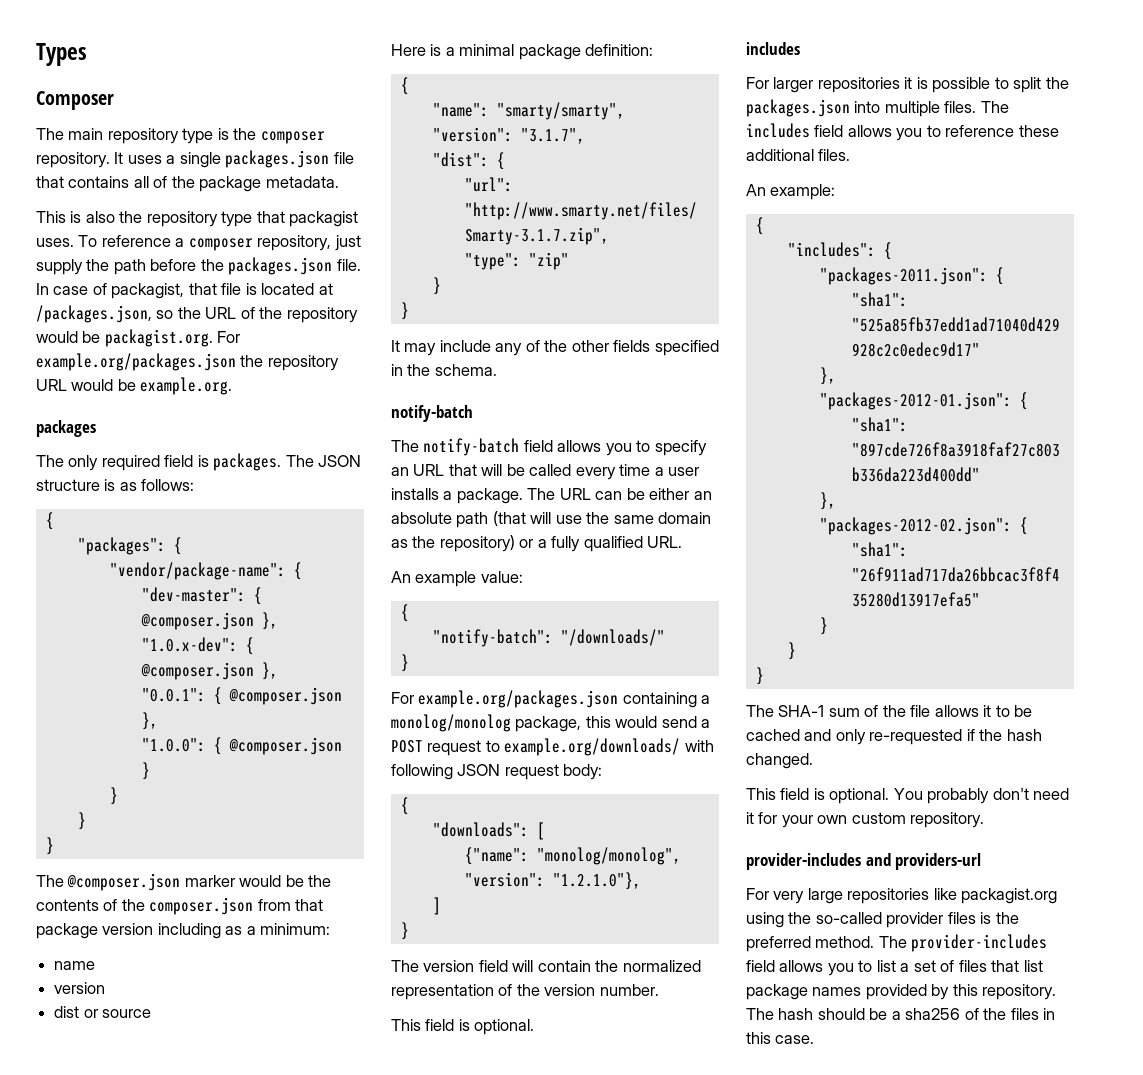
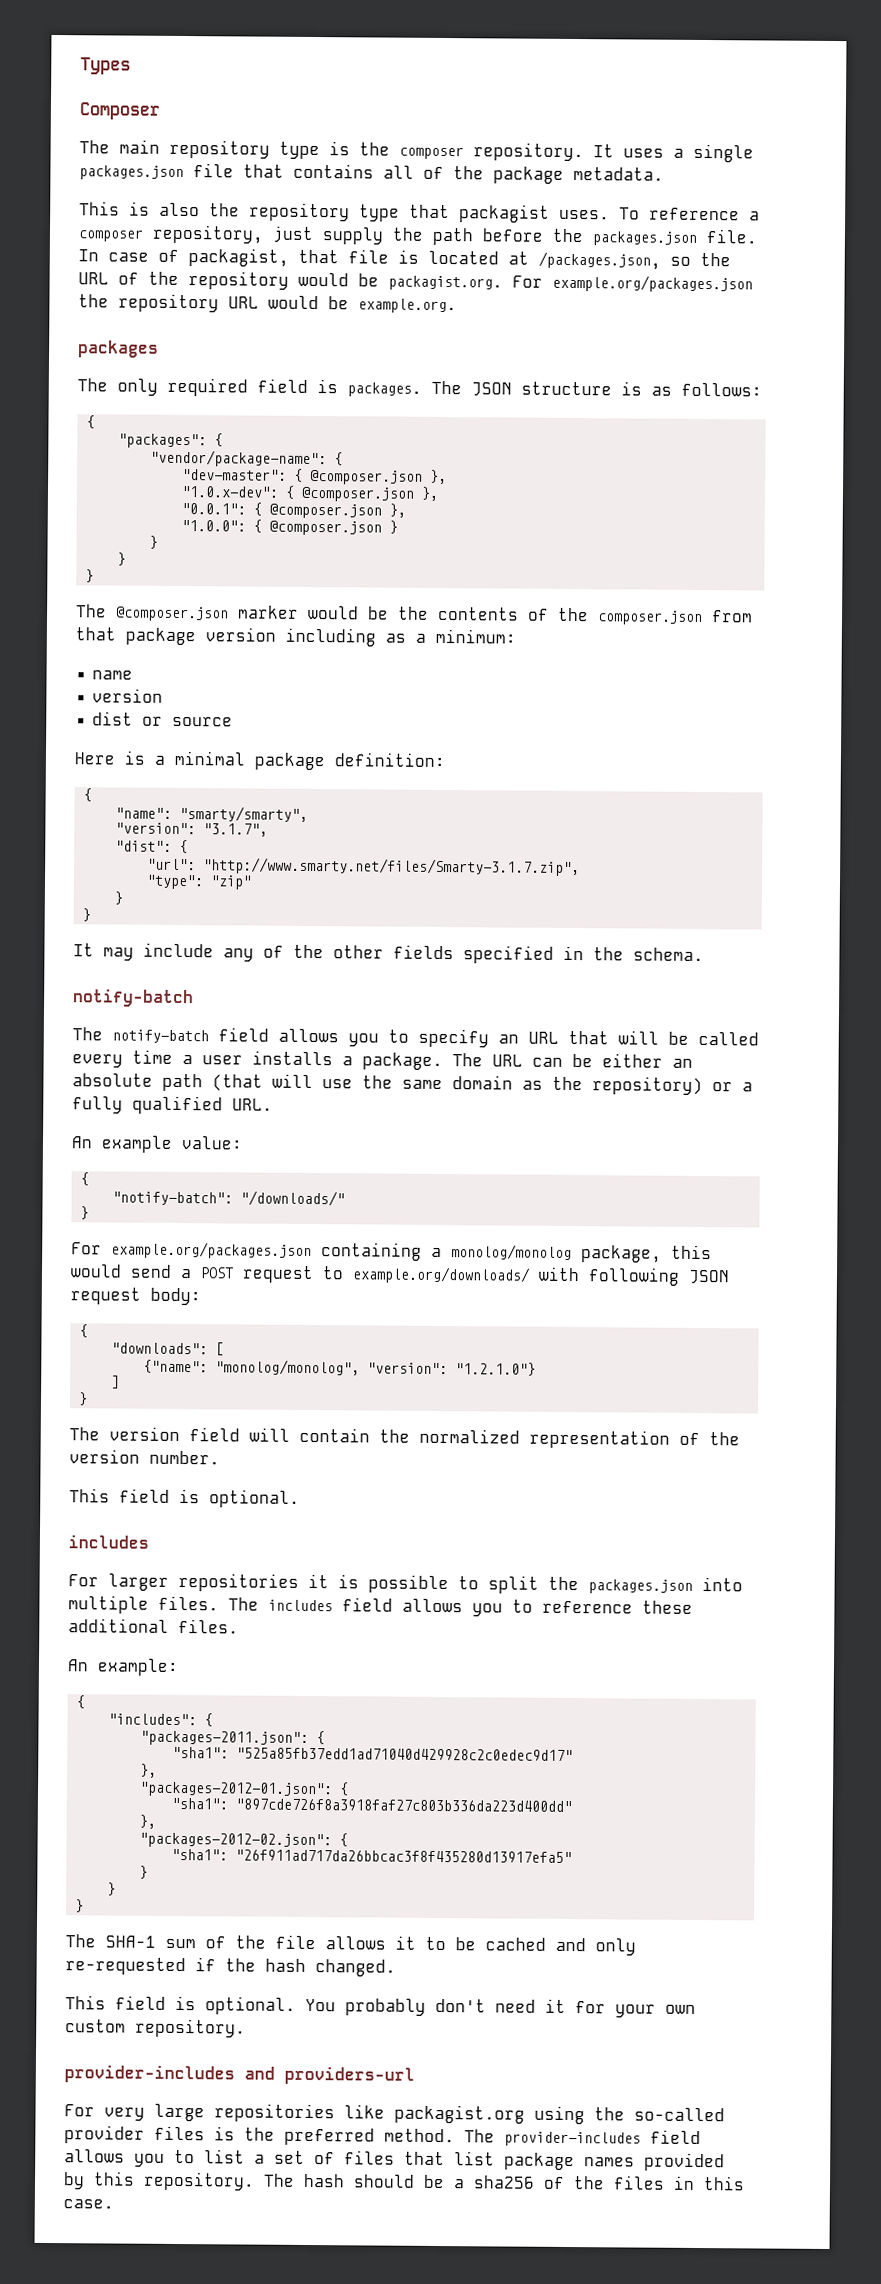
- {"name": "monolog/monolog", "version": "1.2.1.0"},
+ {"name": "monolog/monolog", "version": "1.2.1.0"}

